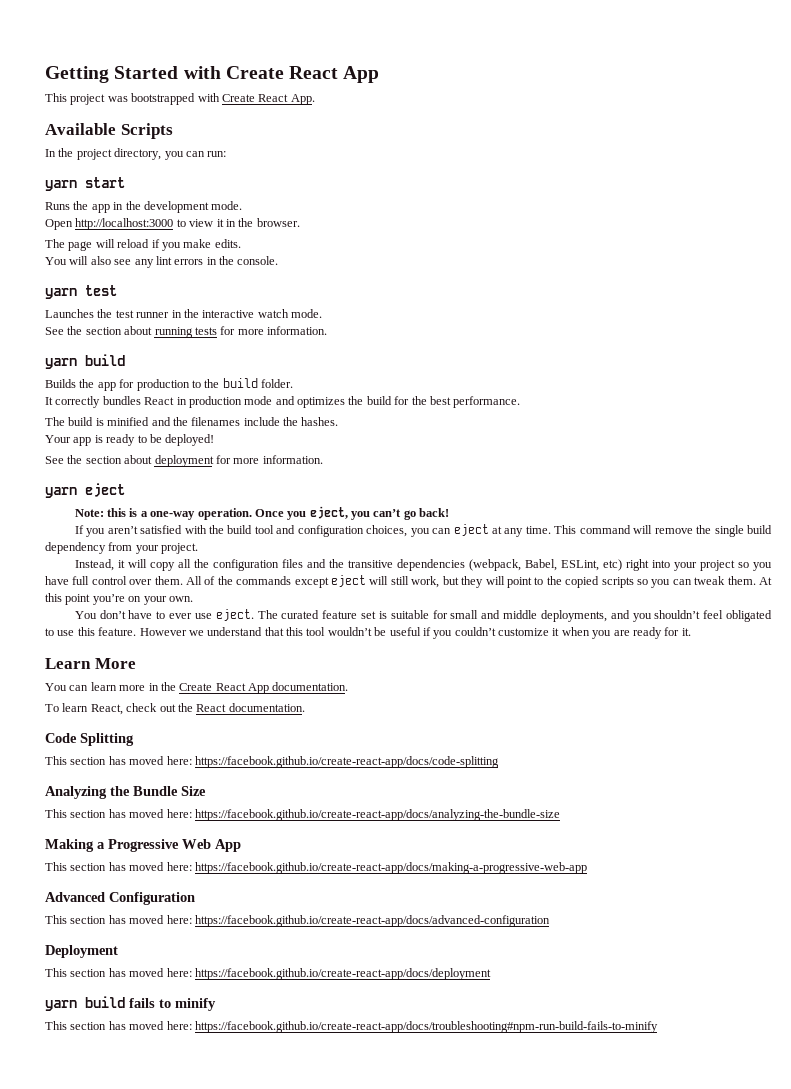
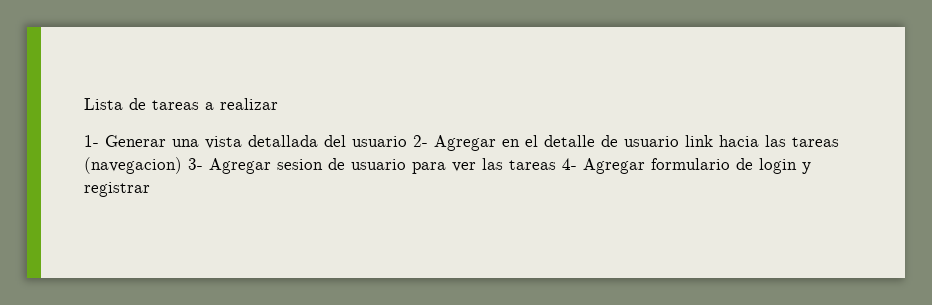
- Getting Started with Create React App
- This project was bootstrapped with Create React App.
- Available Scripts
- In the project directory, you can run:
- yarn start
- Runs the app in the development mode.
- Open http://localhost:3000 to view it in the browser.
- The page will reload if you make edits.
- You will also see any lint errors in the console.
- yarn test
- Launches the test runner in the interactive watch mode.
- See the section about running tests for more information.
- yarn build
- Builds the app for production to the build folder.
- It correctly bundles React in production mode and optimizes the build for the best performance.
- The build is minified and the filenames include the hashes.
- Your app is ready to be deployed!
- See the section about deployment for more information.
- yarn eject
- Note: this is a one-way operation. Once you eject, you can’t go back!
- If you aren’t satisfied with the build tool and configuration choices, you can eject at any time. This command will remove the single build dependency from your project.
- Instead, it will copy all the configuration files and the transitive dependencies (webpack, Babel, ESLint, etc) right into your project so you have full control over them. All of the commands except eject will still work, but they will point to the copied scripts so you can tweak them. At this point you’re on your own.
- You don’t have to ever use eject. The curated feature set is suitable for small and middle deployments, and you shouldn’t feel obligated to use this feature. However we understand that this tool wouldn’t be useful if you couldn’t customize it when you are ready for it.
- Learn More
- You can learn more in the Create React App documentation.
- To learn React, check out the React documentation.
- Code Splitting
- This section has moved here: https://facebook.github.io/create-react-app/docs/code-splitting
- Analyzing the Bundle Size
- This section has moved here: https://facebook.github.io/create-react-app/docs/analyzing-the-bundle-size
- Making a Progressive Web App
- This section has moved here: https://facebook.github.io/create-react-app/docs/making-a-progressive-web-app
- Advanced Configuration
- This section has moved here: https://facebook.github.io/create-react-app/docs/advanced-configuration
- Deployment
- This section has moved here: https://facebook.github.io/create-react-app/docs/deployment
- yarn build fails to minify
- This section has moved here: https://facebook.github.io/create-react-app/docs/troubleshooting#npm-run-build-fails-to-minify
+ Lista de tareas a realizar
+ 1- Generar una vista detallada del usuario 2- Agregar en el detalle de usuario link hacia las tareas (navegacion) 3- Agregar sesion de usuario para ver las tareas 4- Agregar formulario de login y registrar

